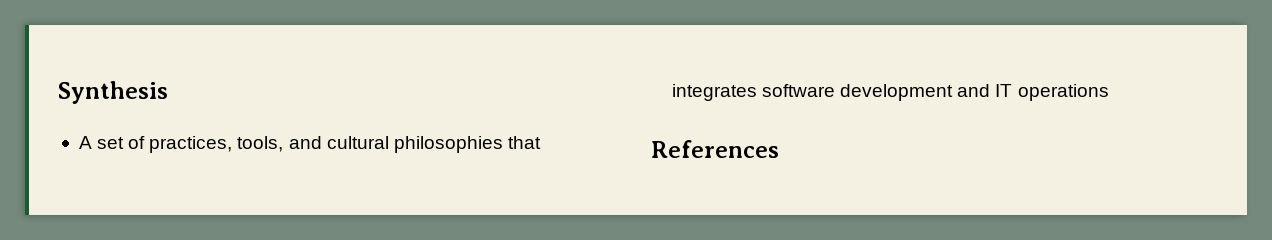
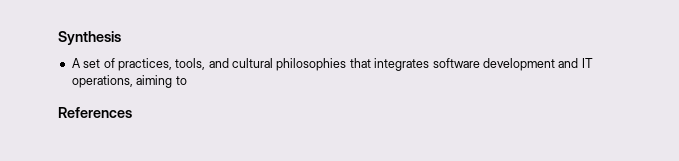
- A set of practices, tools, and cultural philosophies that integrates software development and IT operations
+ A set of practices, tools, and cultural philosophies that integrates software development and IT operations, aiming to

